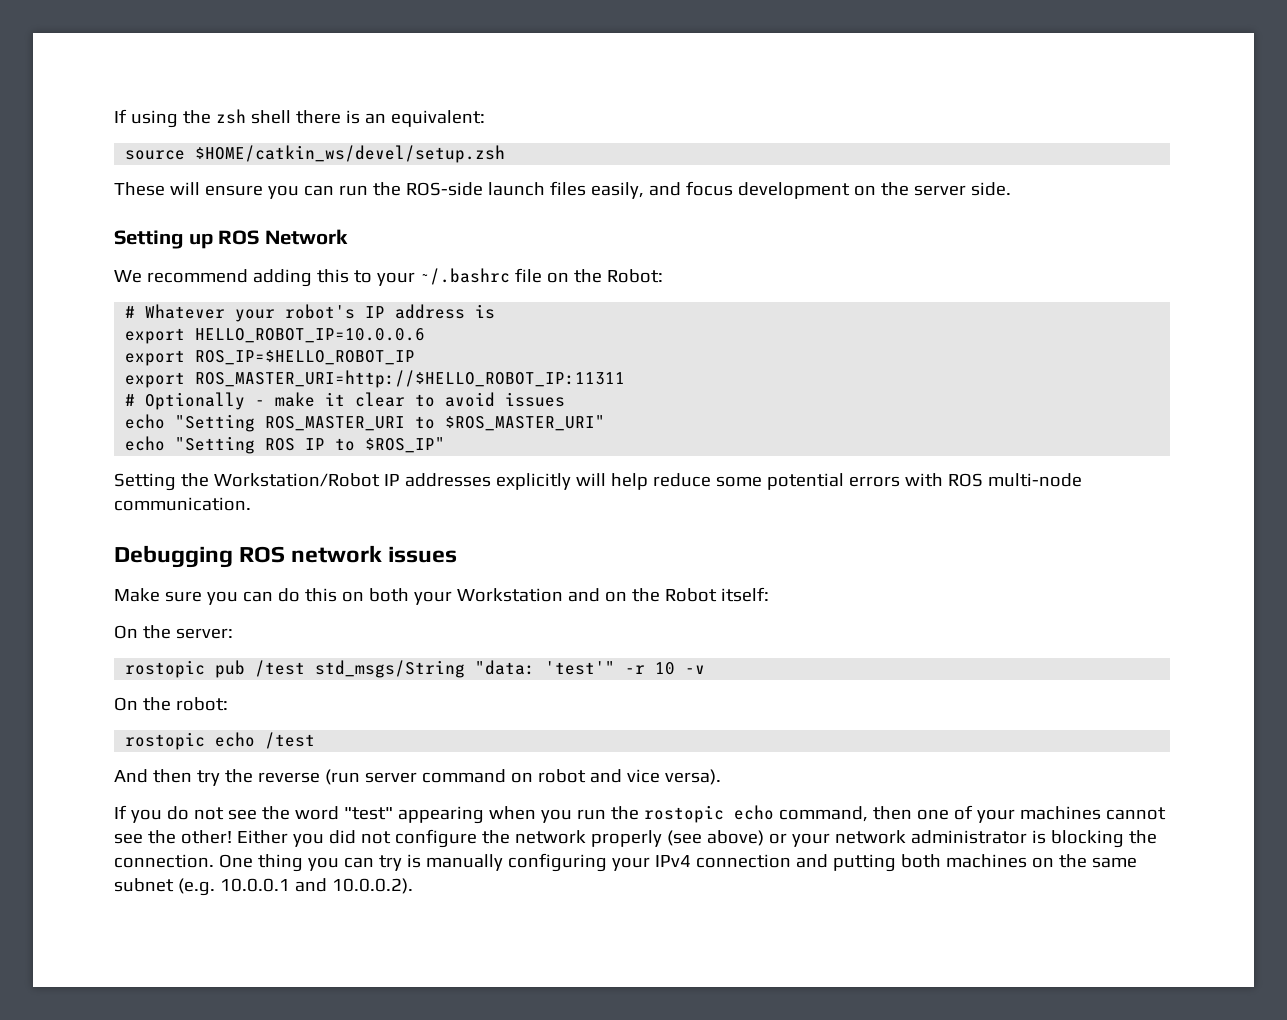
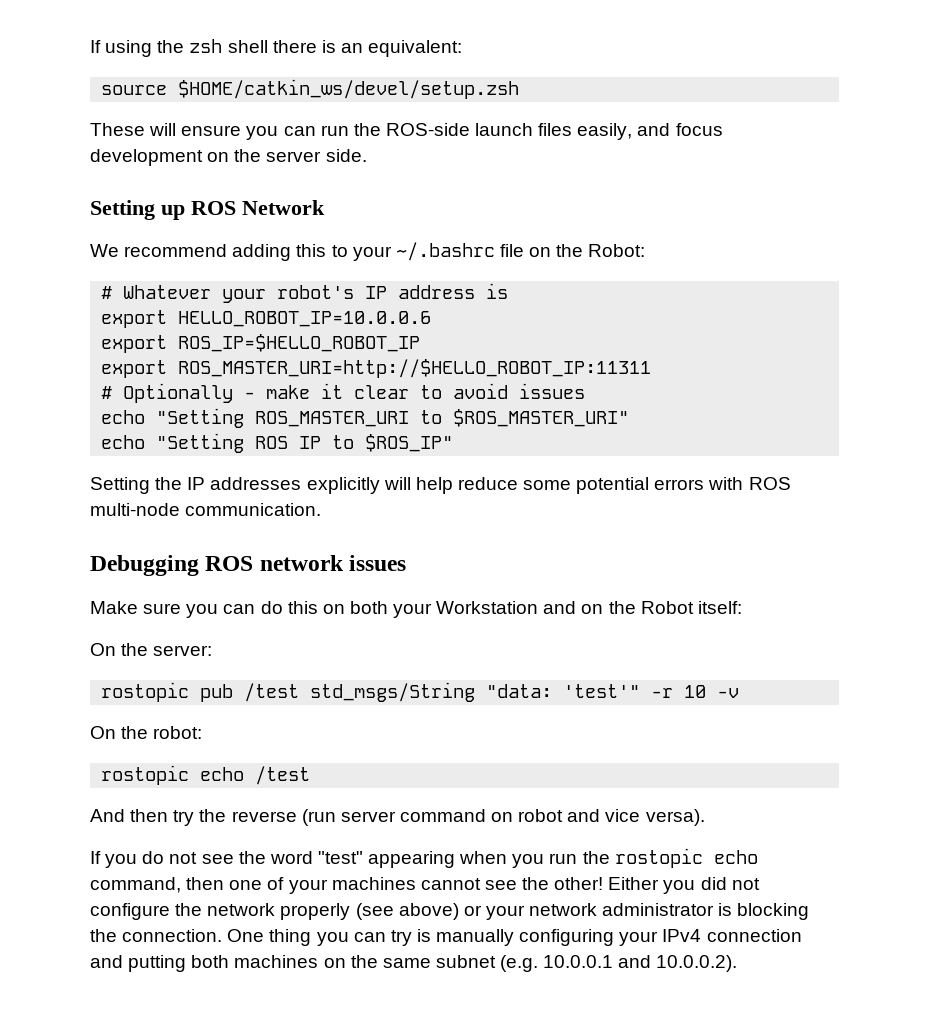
- Setting the Workstation/Robot IP addresses explicitly will help reduce some potential errors with ROS multi-node communication.
+ Setting the IP addresses explicitly will help reduce some potential errors with ROS multi-node communication.

